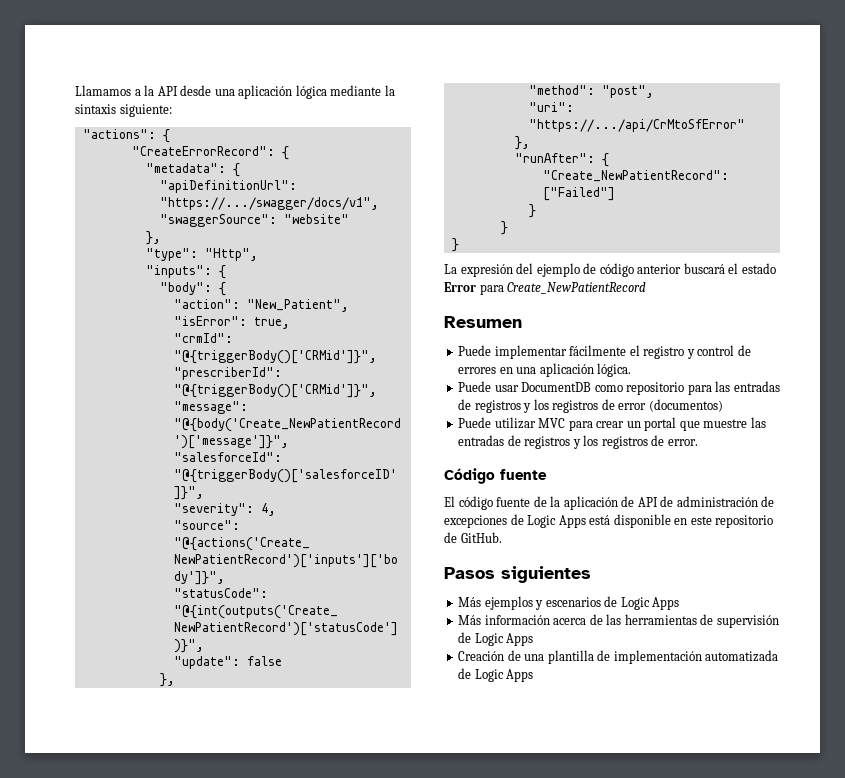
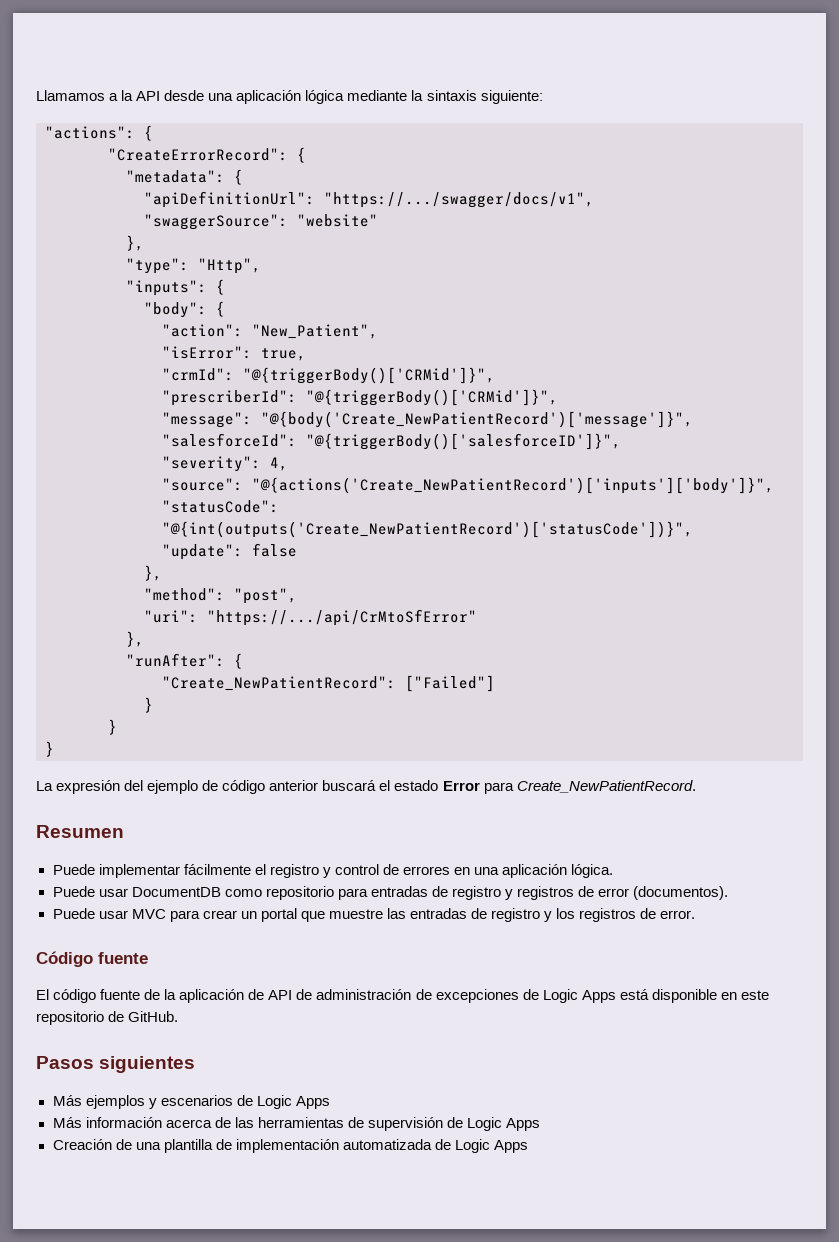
- La expresión del ejemplo de código anterior buscará el estado Error para Create_NewPatientRecord
+ La expresión del ejemplo de código anterior buscará el estado Error para Create_NewPatientRecord.
- Puede usar DocumentDB como repositorio para las entradas de registros y los registros de error (documentos)
- Puede utilizar MVC para crear un portal que muestre las entradas de registros y los registros de error.
+ Puede usar DocumentDB como repositorio para entradas de registro y registros de error (documentos).
+ Puede usar MVC para crear un portal que muestre las entradas de registro y los registros de error.

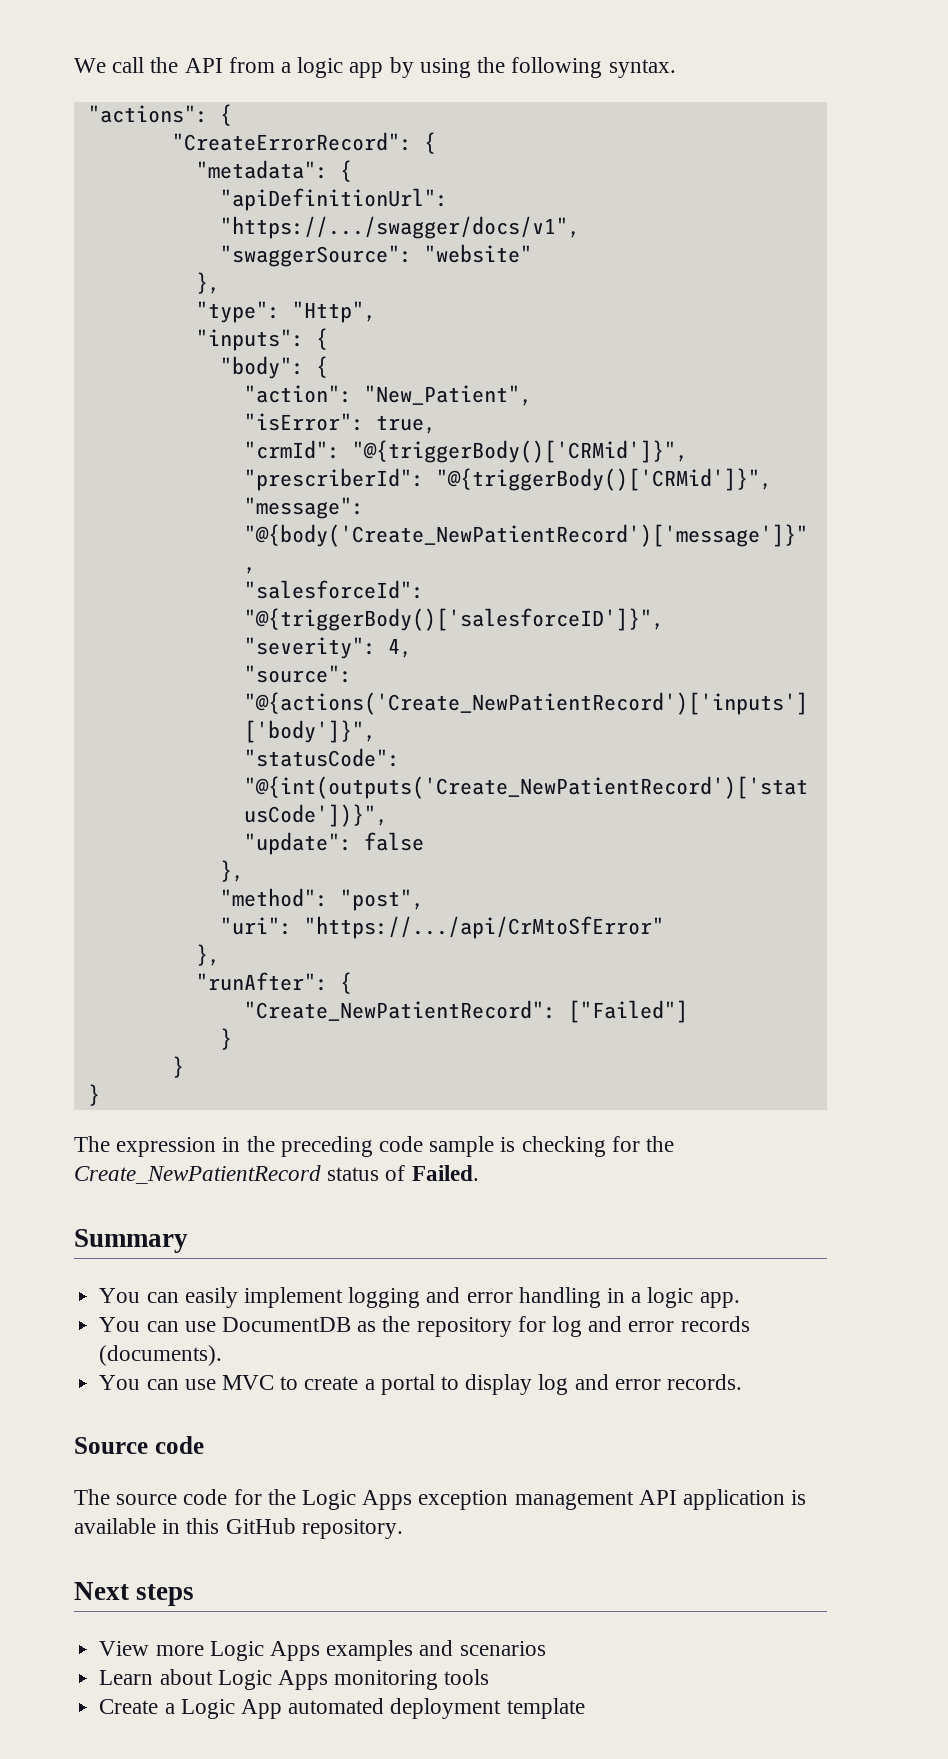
- Llamamos a la API desde una aplicación lógica mediante la sintaxis siguiente:
+ We call the API from a logic app by using the following syntax.
- La expresión del ejemplo de código anterior buscará el estado Error para Create_NewPatientRecord.
- Resumen
- Puede implementar fácilmente el registro y control de errores en una aplicación lógica.
- Puede usar DocumentDB como repositorio para entradas de registro y registros de error (documentos).
- Puede usar MVC para crear un portal que muestre las entradas de registro y los registros de error.
- Código fuente
- El código fuente de la aplicación de API de administración de excepciones de Logic Apps está disponible en este repositorio de GitHub.
- Pasos siguientes
- Más ejemplos y escenarios de Logic Apps
- Más información acerca de las herramientas de supervisión de Logic Apps
- Creación de una plantilla de implementación automatizada de Logic Apps
+ The expression in the preceding code sample is checking for the Create_NewPatientRecord status of Failed.
+ Summary
+ You can easily implement logging and error handling in a logic app.
+ You can use DocumentDB as the repository for log and error records (documents).
+ You can use MVC to create a portal to display log and error records.
+ Source code
+ The source code for the Logic Apps exception management API application is available in this GitHub repository.
+ Next steps
+ View more Logic Apps examples and scenarios
+ Learn about Logic Apps monitoring tools
+ Create a Logic App automated deployment template

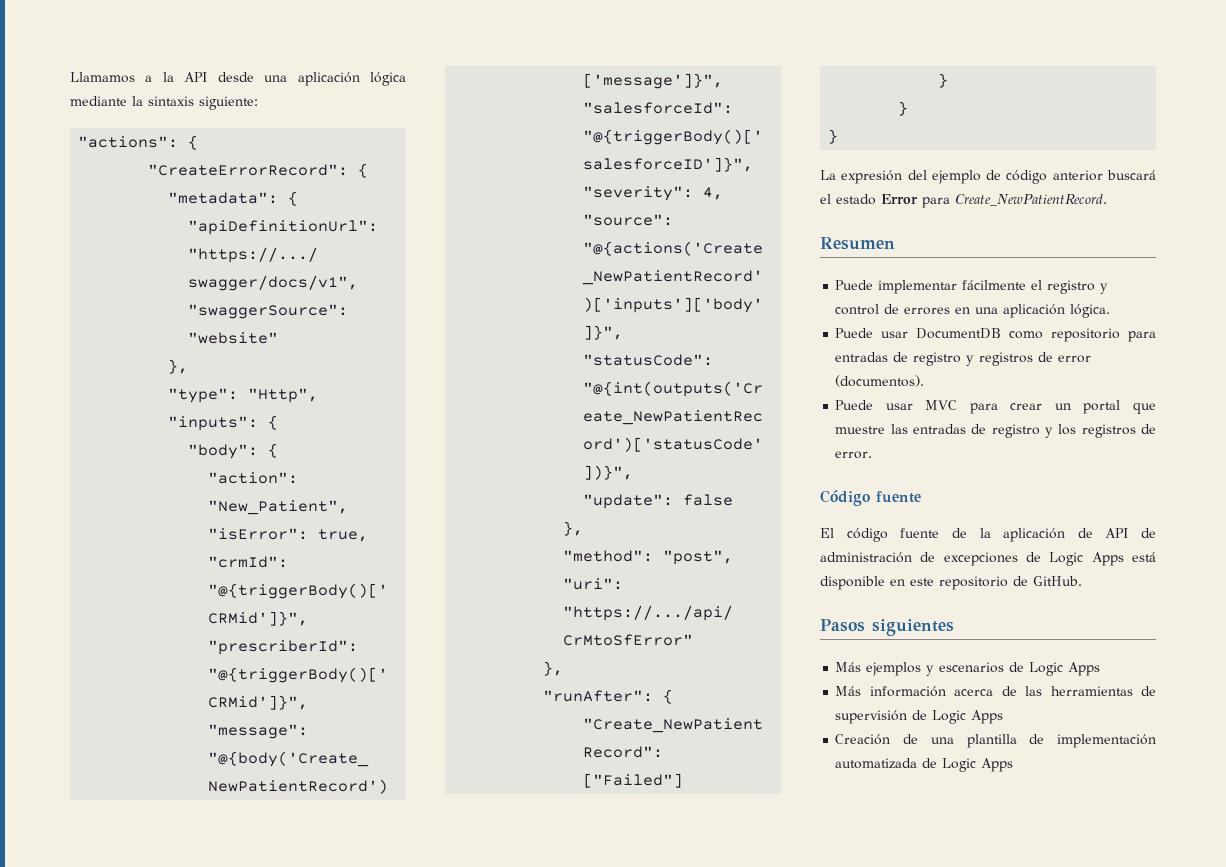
- We call the API from a logic app by using the following syntax.
+ Llamamos a la API desde una aplicación lógica mediante la sintaxis siguiente:
- The expression in the preceding code sample is checking for the Create_NewPatientRecord status of Failed.
- Summary
- You can easily implement logging and error handling in a logic app.
- You can use DocumentDB as the repository for log and error records (documents).
- You can use MVC to create a portal to display log and error records.
- Source code
- The source code for the Logic Apps exception management API application is available in this GitHub repository.
- Next steps
- View more Logic Apps examples and scenarios
- Learn about Logic Apps monitoring tools
- Create a Logic App automated deployment template
+ La expresión del ejemplo de código anterior buscará el estado Error para Create_NewPatientRecord.
+ Resumen
+ Puede implementar fácilmente el registro y control de errores en una aplicación lógica.
+ Puede usar DocumentDB como repositorio para entradas de registro y registros de error (documentos).
+ Puede usar MVC para crear un portal que muestre las entradas de registro y los registros de error.
+ Código fuente
+ El código fuente de la aplicación de API de administración de excepciones de Logic Apps está disponible en este repositorio de GitHub.
+ Pasos siguientes
+ Más ejemplos y escenarios de Logic Apps
+ Más información acerca de las herramientas de supervisión de Logic Apps
+ Creación de una plantilla de implementación automatizada de Logic Apps

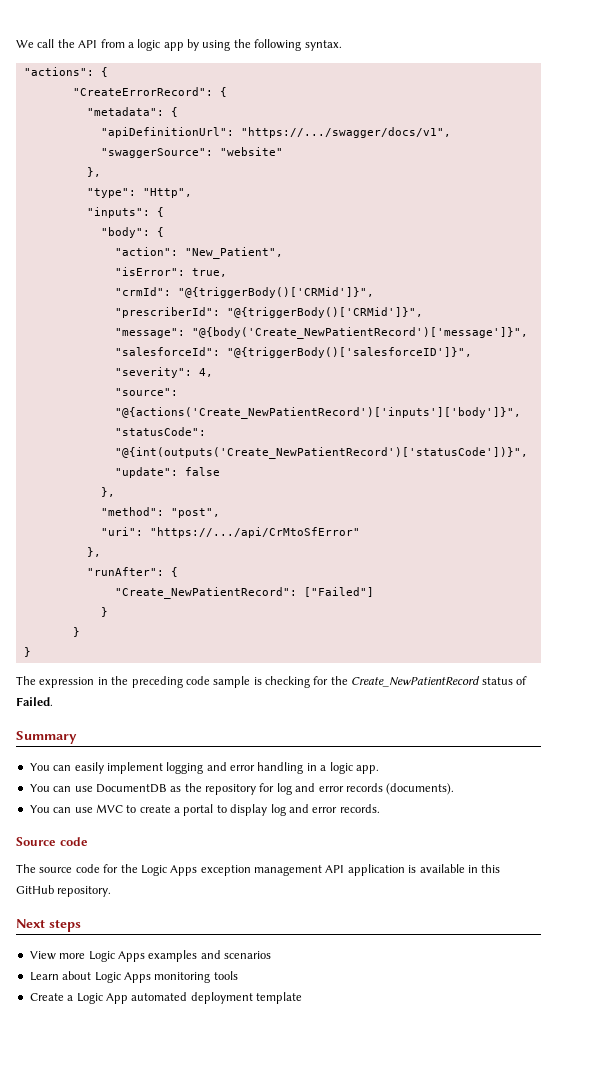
- Llamamos a la API desde una aplicación lógica mediante la sintaxis siguiente:
+ We call the API from a logic app by using the following syntax.
- La expresión del ejemplo de código anterior buscará el estado Error para Create_NewPatientRecord.
- Resumen
- Puede implementar fácilmente el registro y control de errores en una aplicación lógica.
- Puede usar DocumentDB como repositorio para entradas de registro y registros de error (documentos).
- Puede usar MVC para crear un portal que muestre las entradas de registro y los registros de error.
- Código fuente
- El código fuente de la aplicación de API de administración de excepciones de Logic Apps está disponible en este repositorio de GitHub.
- Pasos siguientes
- Más ejemplos y escenarios de Logic Apps
- Más información acerca de las herramientas de supervisión de Logic Apps
- Creación de una plantilla de implementación automatizada de Logic Apps
+ The expression in the preceding code sample is checking for the Create_NewPatientRecord status of Failed.
+ Summary
+ You can easily implement logging and error handling in a logic app.
+ You can use DocumentDB as the repository for log and error records (documents).
+ You can use MVC to create a portal to display log and error records.
+ Source code
+ The source code for the Logic Apps exception management API application is available in this GitHub repository.
+ Next steps
+ View more Logic Apps examples and scenarios
+ Learn about Logic Apps monitoring tools
+ Create a Logic App automated deployment template

